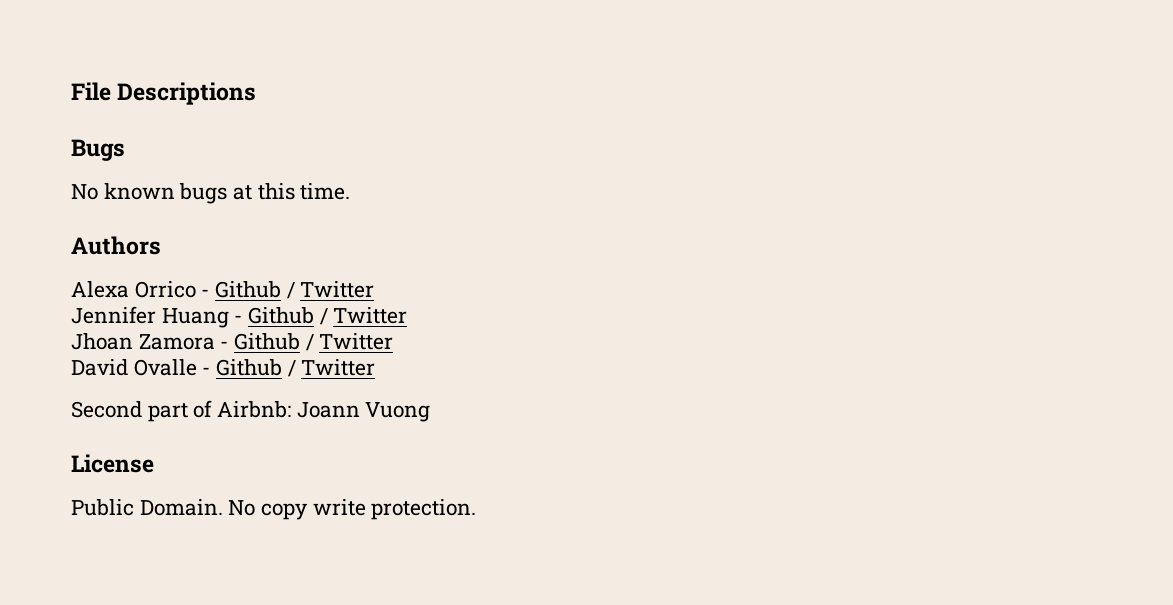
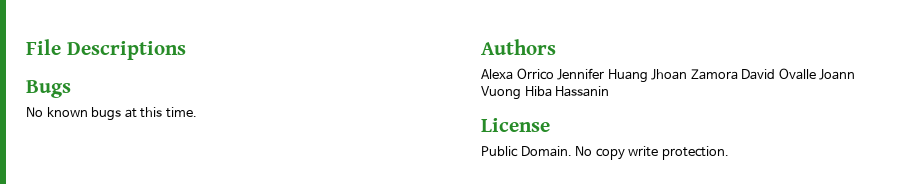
- Alexa Orrico - Github / Twitter
- Jennifer Huang - Github / Twitter
- Jhoan Zamora - Github / Twitter
- David Ovalle - Github / Twitter
- Second part of Airbnb: Joann Vuong
+ Alexa Orrico Jennifer Huang Jhoan Zamora David Ovalle Joann Vuong Hiba Hassanin

